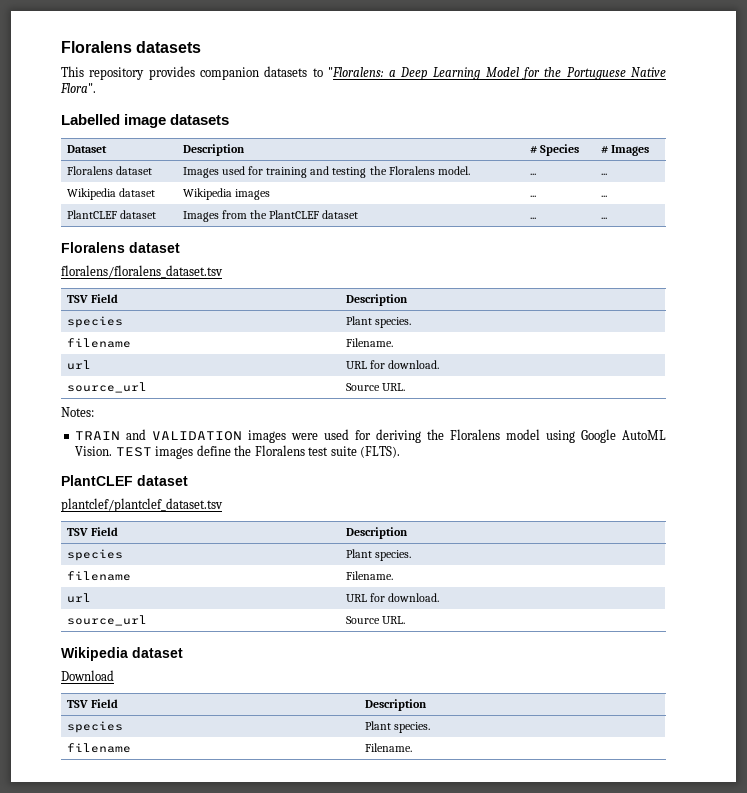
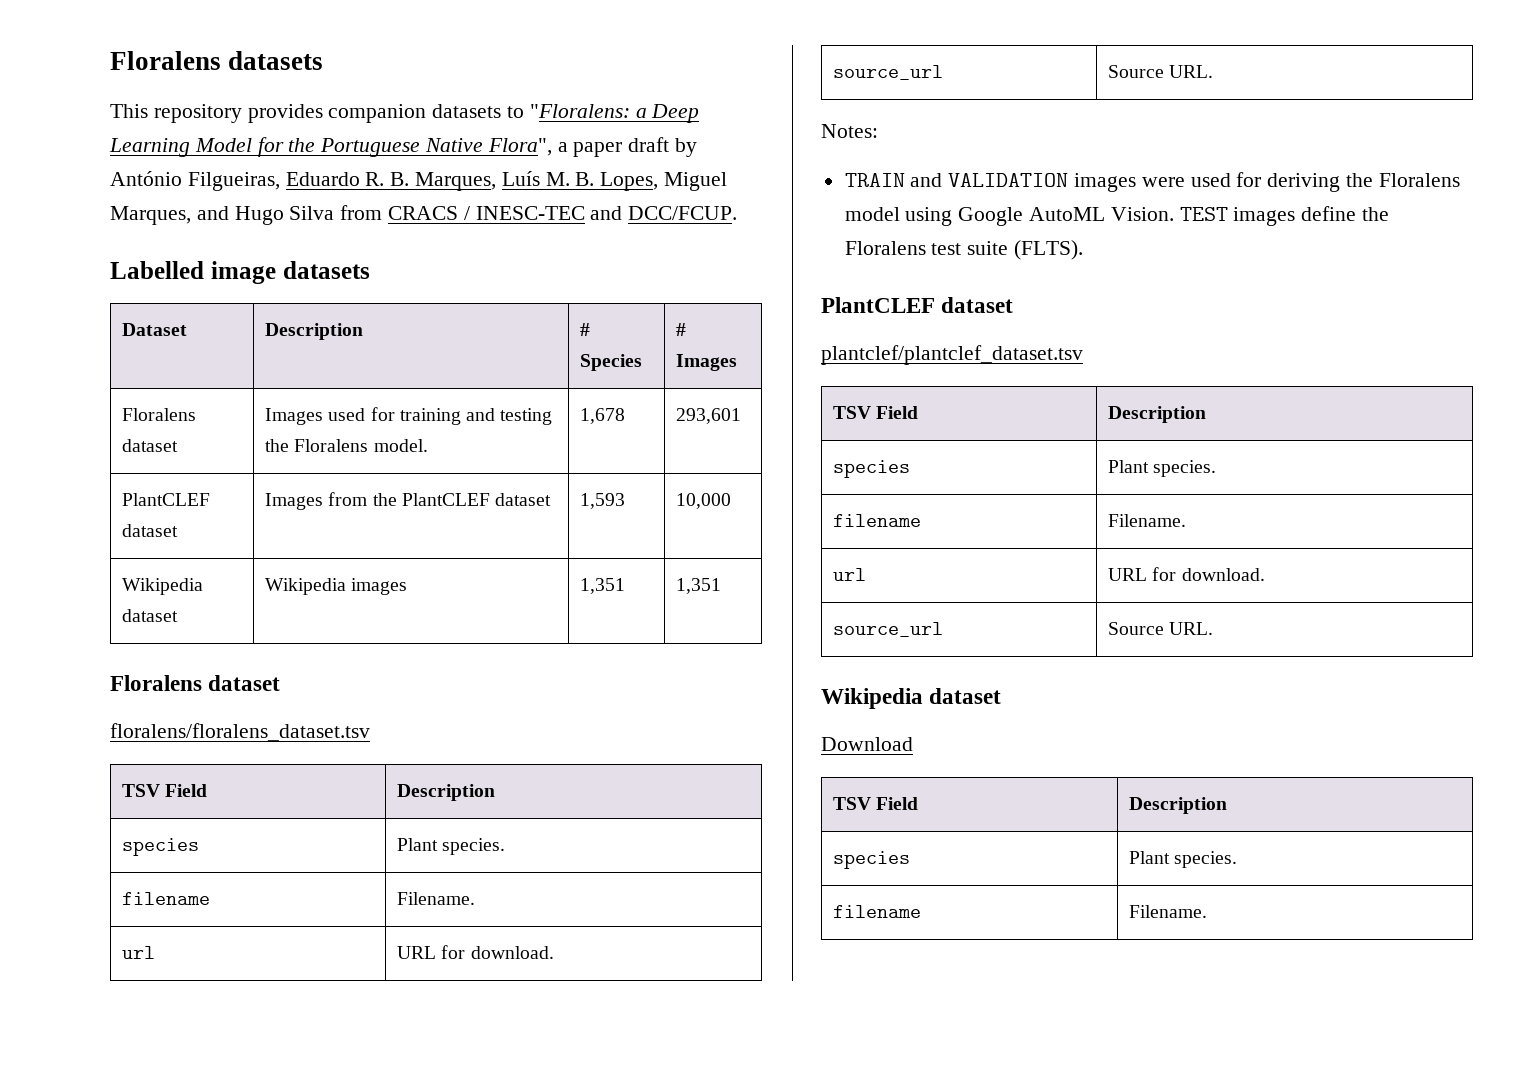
- This repository provides companion datasets to "Floralens: a Deep Learning Model for the Portuguese Native Flora".
+ This repository provides companion datasets to "Floralens: a Deep Learning Model for the Portuguese Native Flora", a paper draft by António Filgueiras, Eduardo R. B. Marques, Luís M. B. Lopes, Miguel Marques, and Hugo Silva from CRACS / INESC-TEC and DCC/FCUP.
- Floralens dataset | Images used for training and testing the Floralens model. | ... | ...
- Wikipedia dataset | Wikipedia images | ... | ...
+ Floralens dataset | Images used for training and testing the Floralens model. | 1,678 | 293,601
- PlantCLEF dataset | Images from the PlantCLEF dataset | ... | ...
+ PlantCLEF dataset | Images from the PlantCLEF dataset | 1,593 | 10,000
+ Wikipedia dataset | Wikipedia images | 1,351 | 1,351

